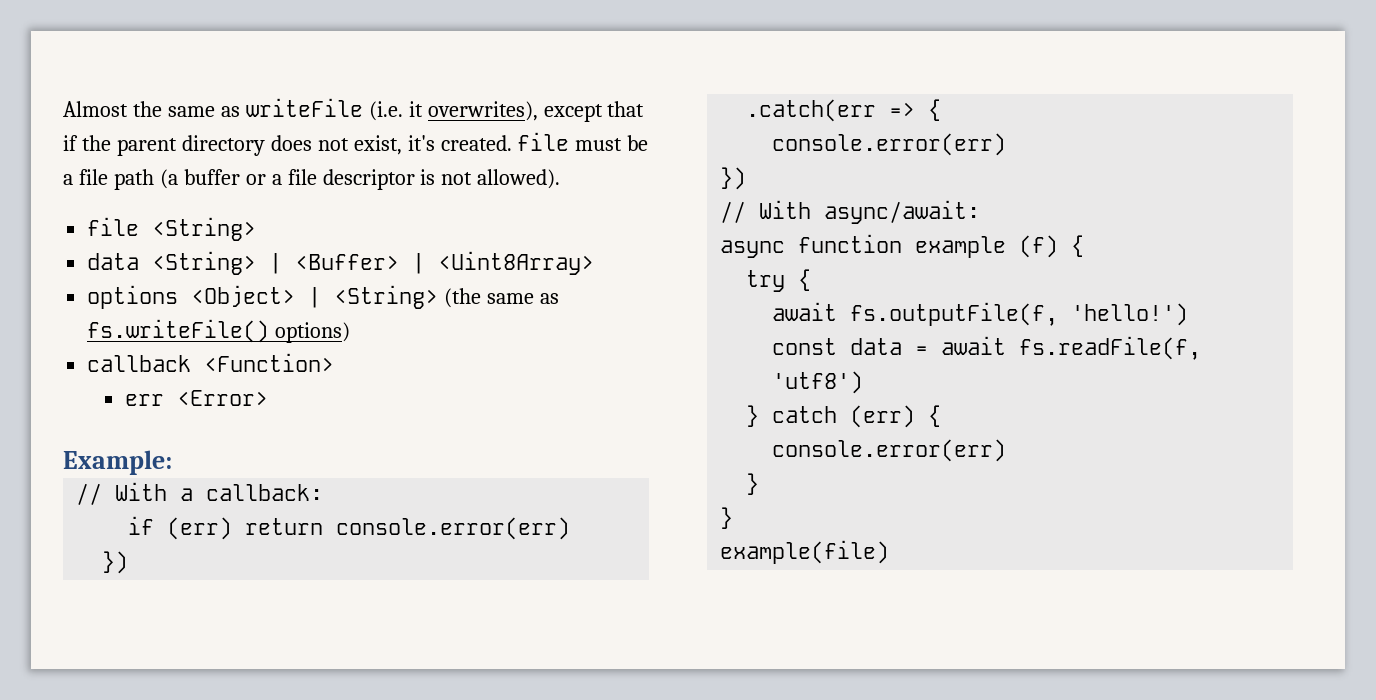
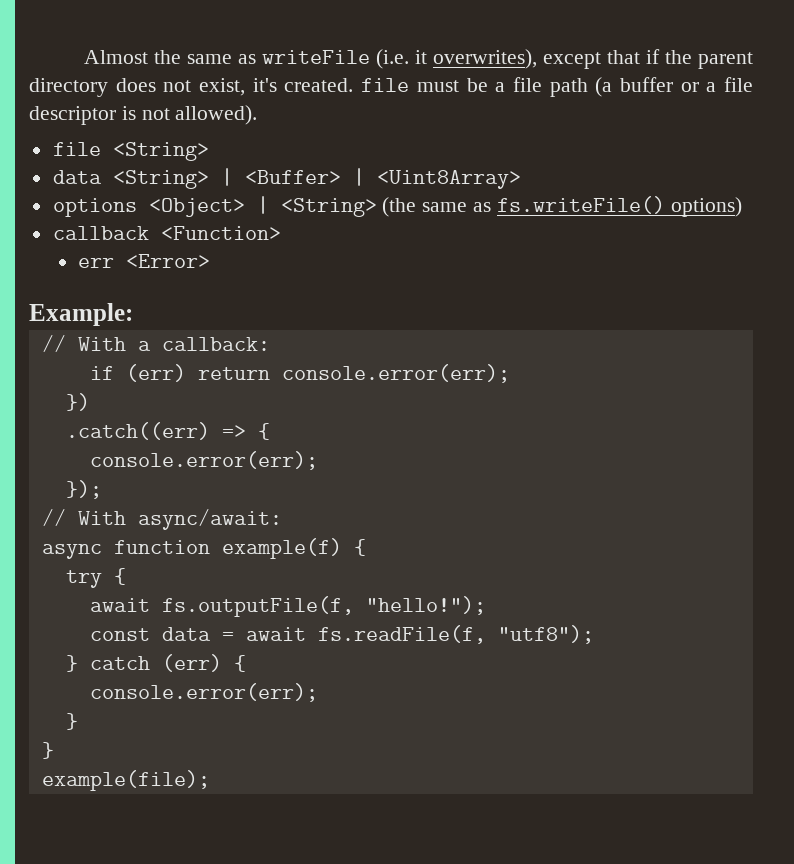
- if (err) return console.error(err)
+ if (err) return console.error(err);
  })
- .catch(err => {
- console.error(err)
- })
+ .catch((err) => {
+ console.error(err);
+ });
- async function example (f) {
+ async function example(f) {
- await fs.outputFile(f, 'hello!')
+ await fs.outputFile(f, "hello!");
- const data = await fs.readFile(f, 'utf8')
+ const data = await fs.readFile(f, "utf8");
  } catch (err) {
- console.error(err)
+ console.error(err);
- example(file)
+ example(file);

